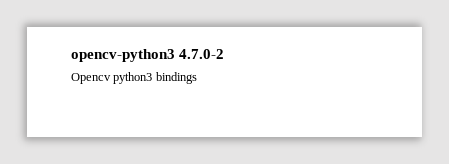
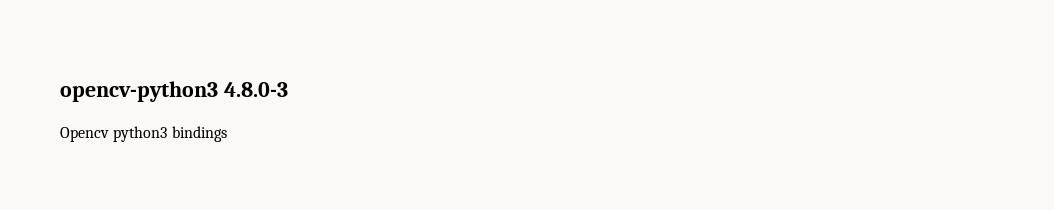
- opencv-python3 4.7.0-2
+ opencv-python3 4.8.0-3

